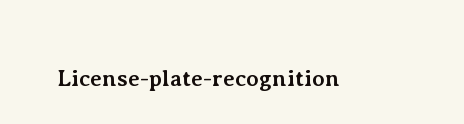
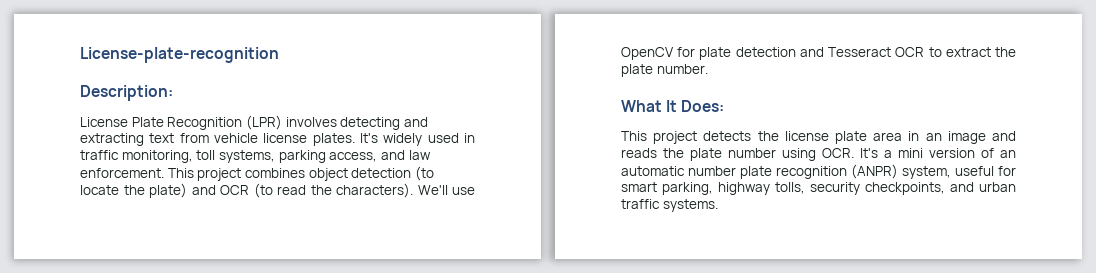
+ Description:
+ License Plate Recognition (LPR) involves detecting and extracting text from vehicle license plates. It's widely used in traffic monitoring, toll systems, parking access, and law enforcement. This project combines object detection (to locate the plate) and OCR (to read the characters). We'll use OpenCV for plate detection and Tesseract OCR to extract the plate number.
+ What It Does:
+ This project detects the license plate area in an image and reads the plate number using OCR. It's a mini version of an automatic number plate recognition (ANPR) system, useful for smart parking, highway tolls, security checkpoints, and urban traffic systems.

